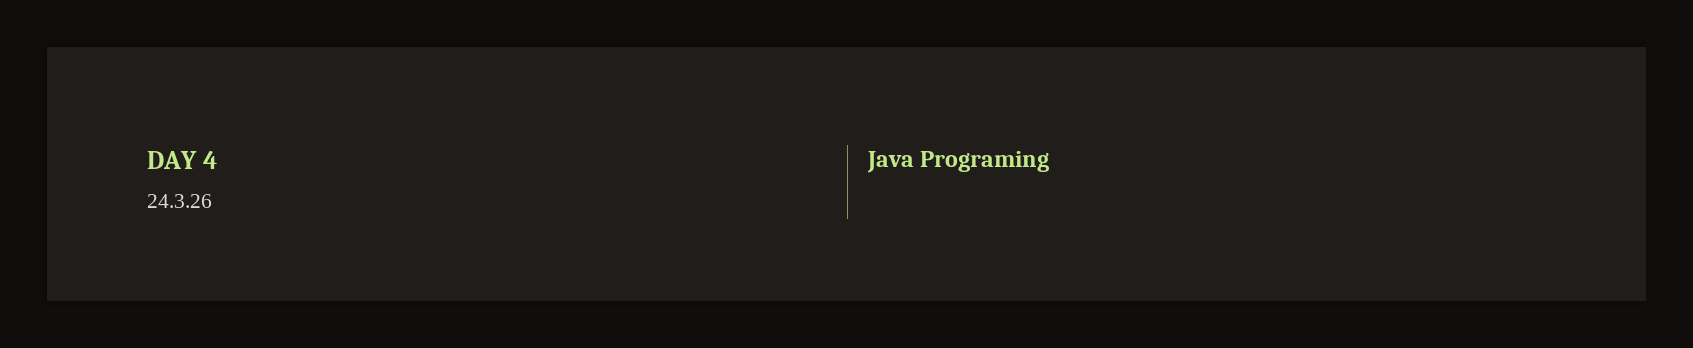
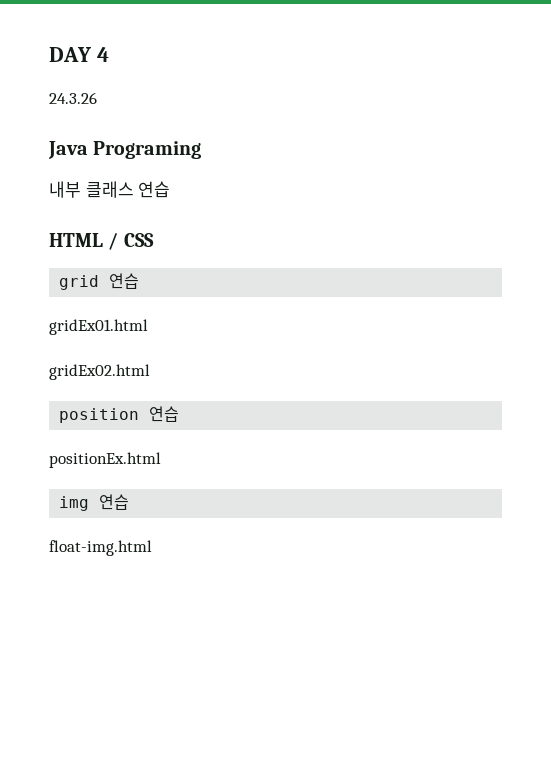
+ 내부 클래스 연습
+ HTML / CSS
+ grid 연습
+ gridEx01.html
+ gridEx02.html
+ position 연습
+ positionEx.html
+ img 연습
+ float-img.html

